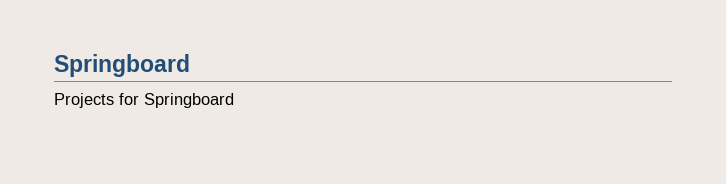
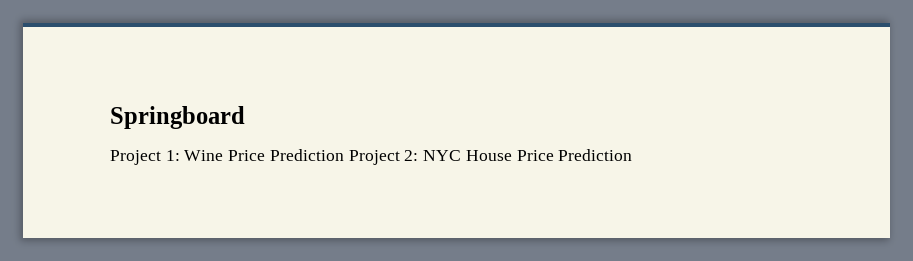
- Projects for Springboard
+ Project 1: Wine Price Prediction Project 2: NYC House Price Prediction

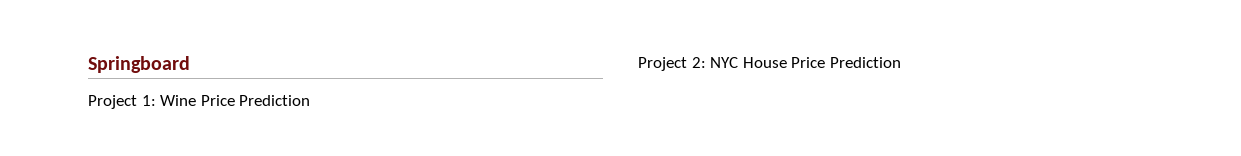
- Project 1: Wine Price Prediction Project 2: NYC House Price Prediction
+ Project 1: Wine Price Prediction
+ Project 2: NYC House Price Prediction

